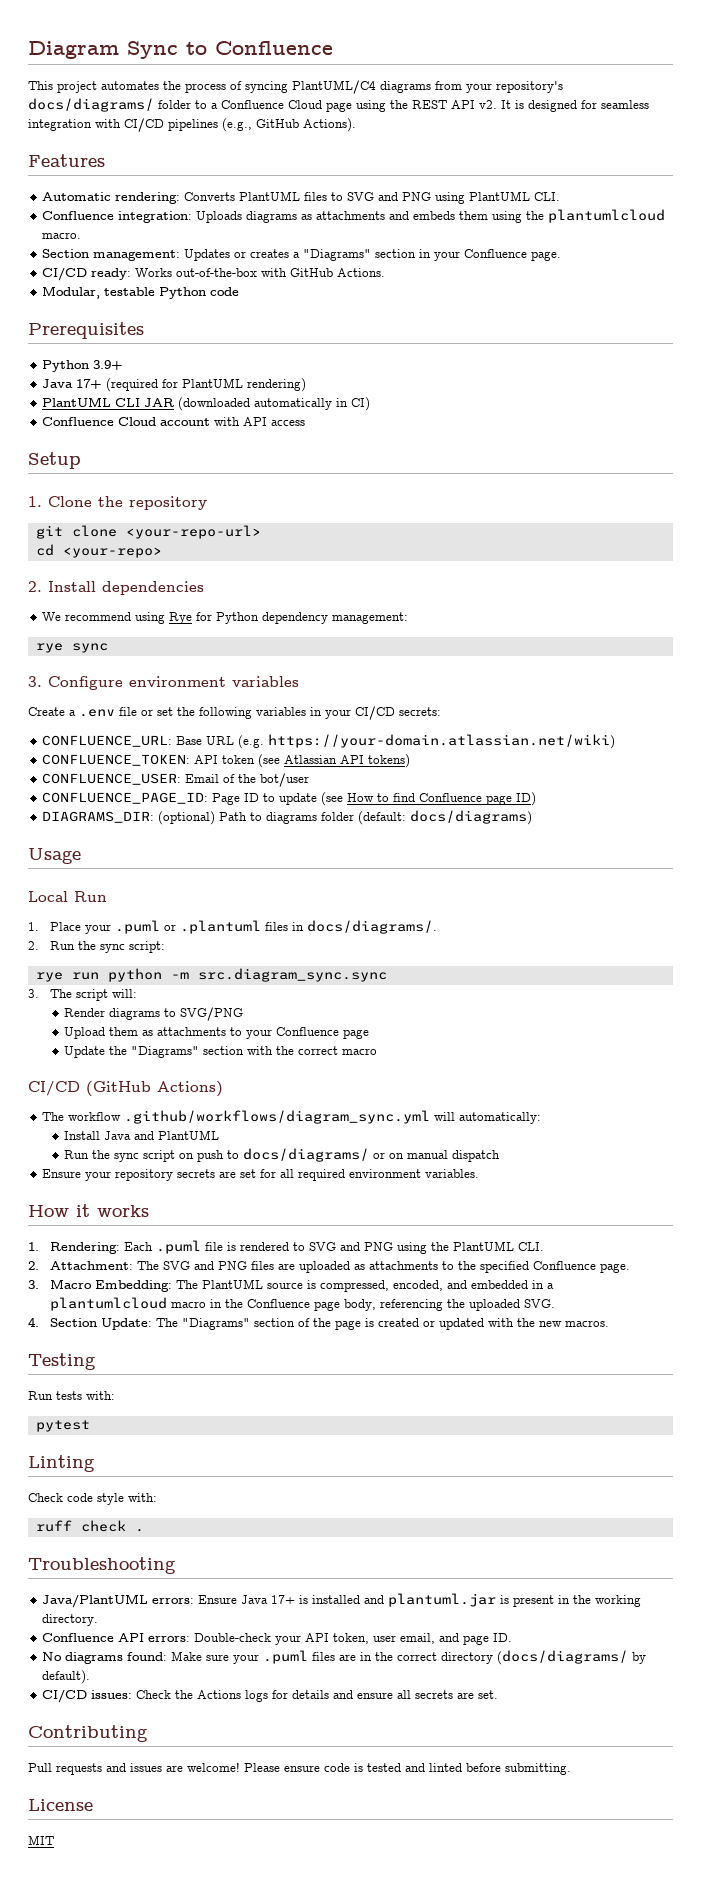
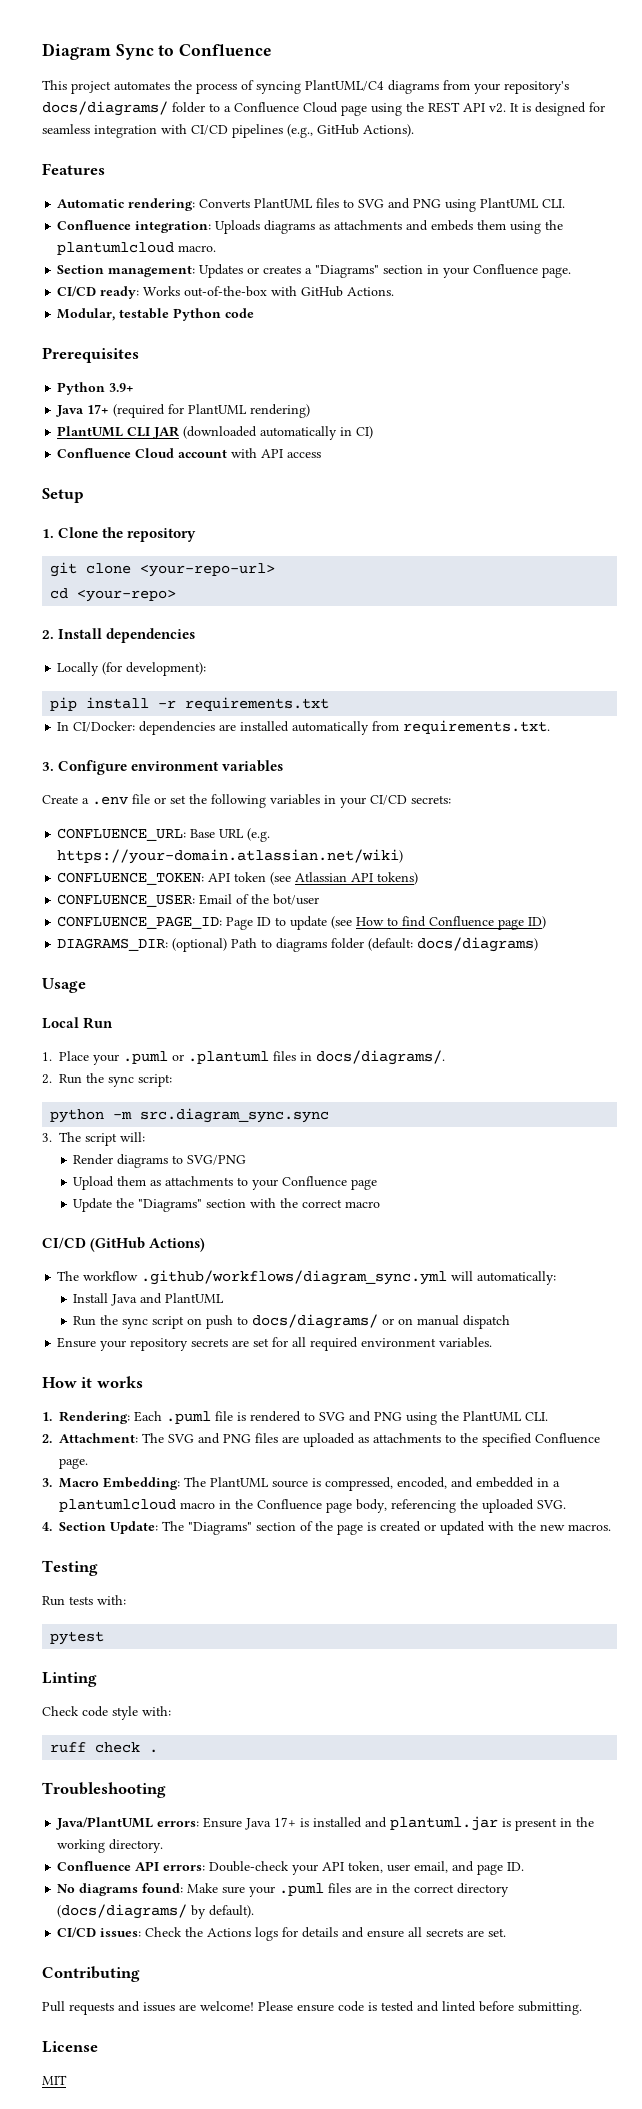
- We recommend using Rye for Python dependency management:
- rye sync
+ Locally (for development):
+ pip install -r requirements.txt
+ In CI/Docker: dependencies are installed automatically from requirements.txt.
- rye run python -m src.diagram_sync.sync
+ python -m src.diagram_sync.sync

